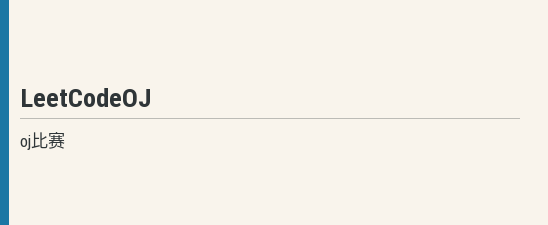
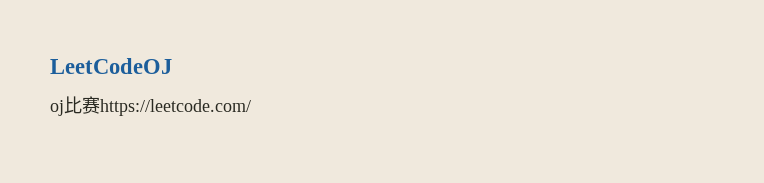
- oj比赛
+ oj比赛https://leetcode.com/

